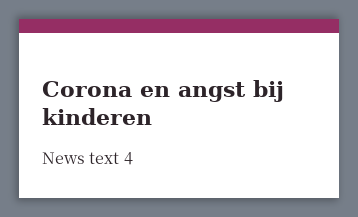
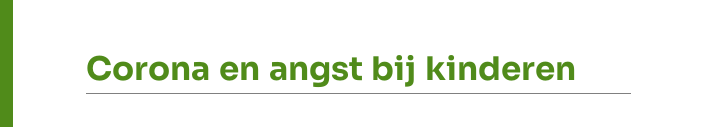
- News text 4

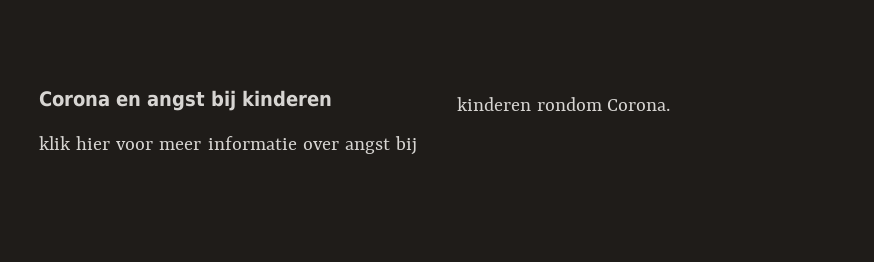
+ klik hier voor meer informatie over angst bij kinderen rondom Corona.

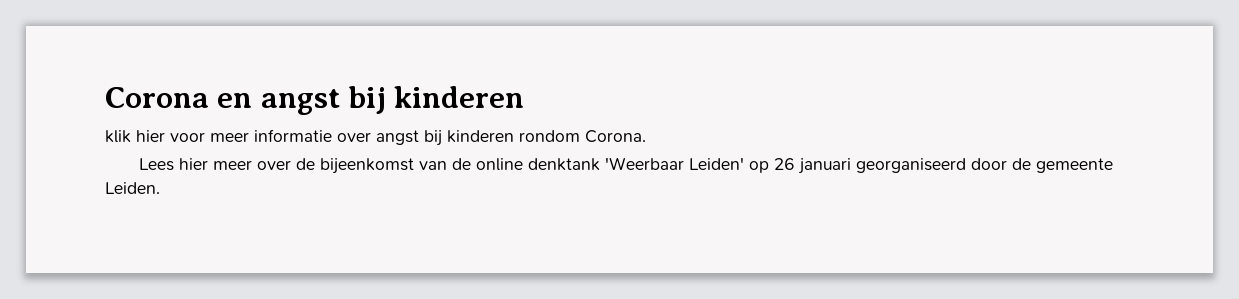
+ Lees hier meer over de bijeenkomst van de online denktank 'Weerbaar Leiden' op 26 januari georganiseerd door de gemeente Leiden.

